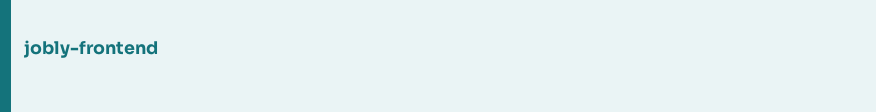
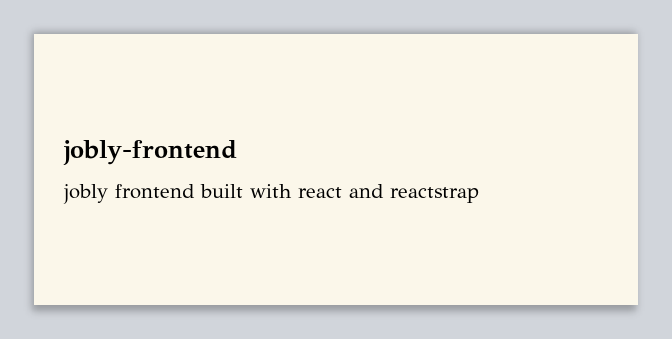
+ jobly frontend built with react and reactstrap

